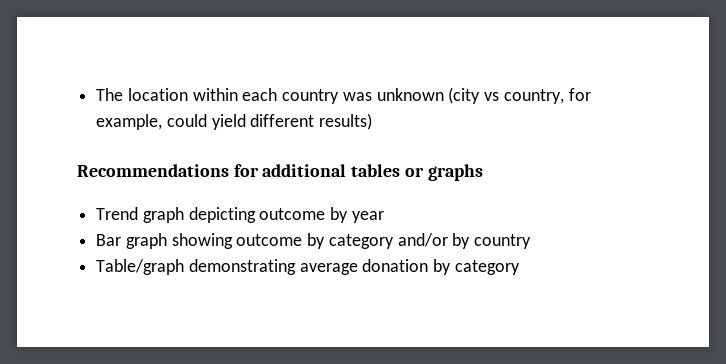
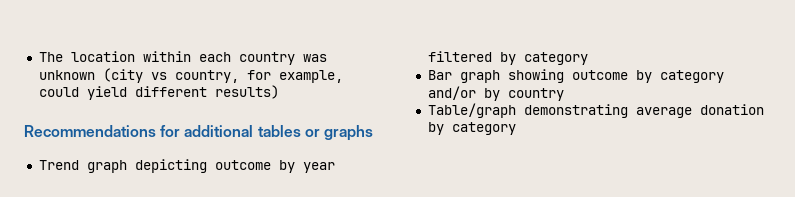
- Trend graph depicting outcome by year
+ Trend graph depicting outcome by year filtered by category

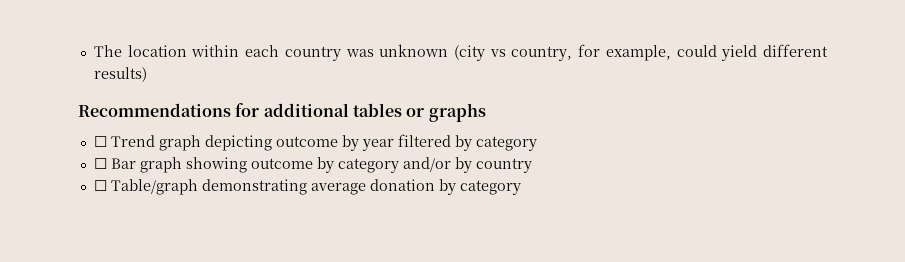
- Trend graph depicting outcome by year filtered by category
+ ☐ Trend graph depicting outcome by year filtered by category
- Bar graph showing outcome by category and/or by country
+ ☐ Bar graph showing outcome by category and/or by country
- Table/graph demonstrating average donation by category
+ ☐ Table/graph demonstrating average donation by category

